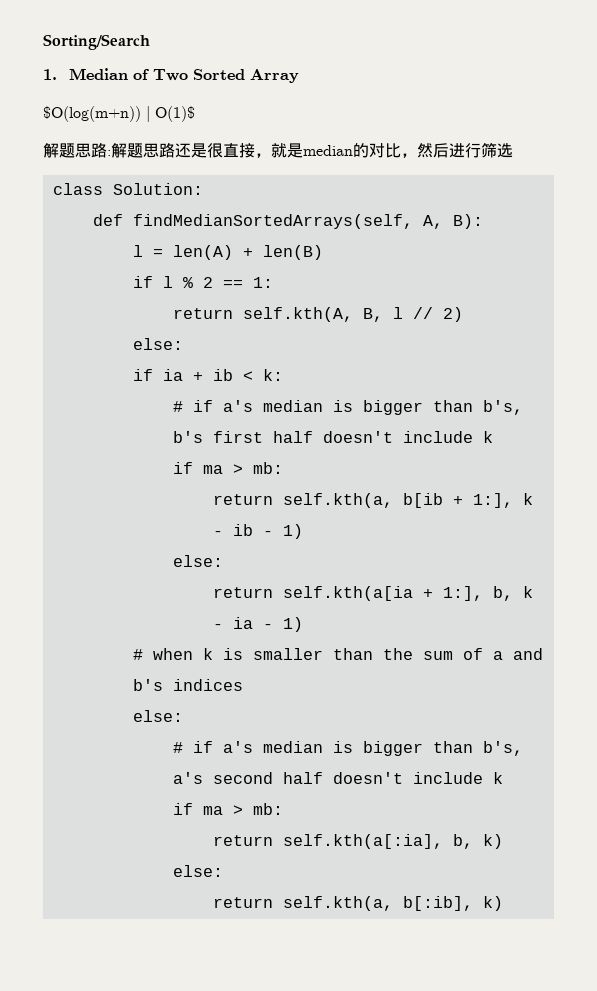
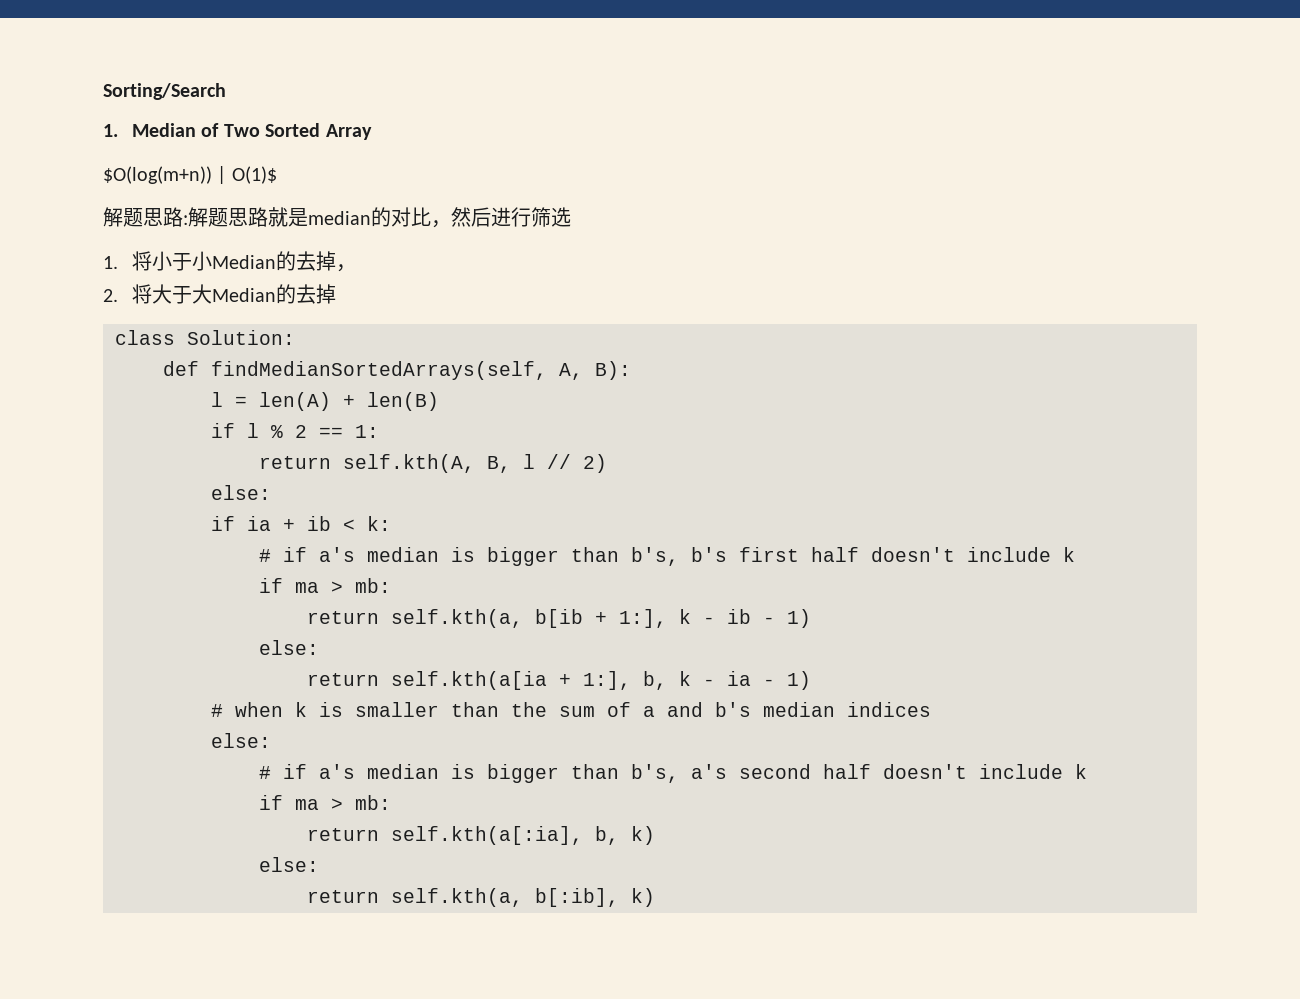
- 解题思路:解题思路还是很直接，就是median的对比，然后进行筛选
+ 解题思路:解题思路就是median的对比，然后进行筛选
+ 1.将小于小Median的去掉，
+ 2.将大于大Median的去掉
- # when k is smaller than the sum of a and b's indices
+ # when k is smaller than the sum of a and b's median indices

